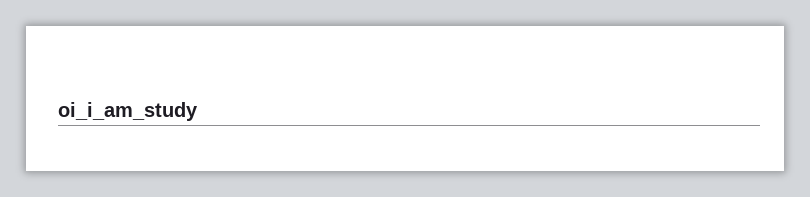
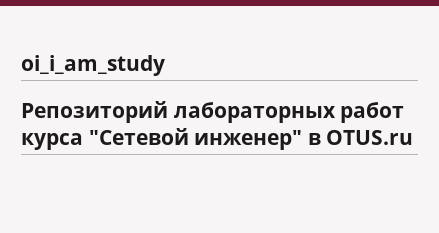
+ Репозиторий лабораторных работ курса "Сетевой инженер" в OTUS.ru

